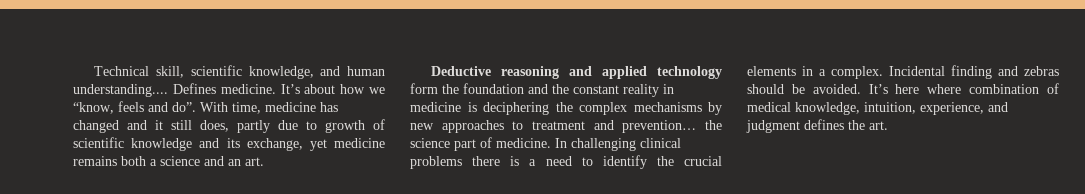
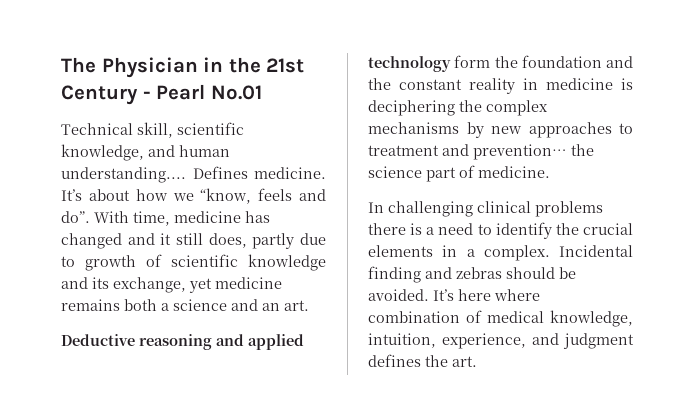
+ The Physician in the 21st Century - Pearl No.01
- Deductive reasoning and applied technology form the foundation and the constant reality in medicine is deciphering the complex mechanisms by new approaches to treatment and prevention… the science part of medicine. In challenging clinical problems there is a need to identify the crucial elements in a complex.
+ Deductive reasoning and applied technology form the foundation and the constant reality in medicine is deciphering the complex mechanisms by new approaches to treatment and prevention… the science part of medicine.
+ In challenging clinical problems there is a need to identify the crucial elements in a complex.

